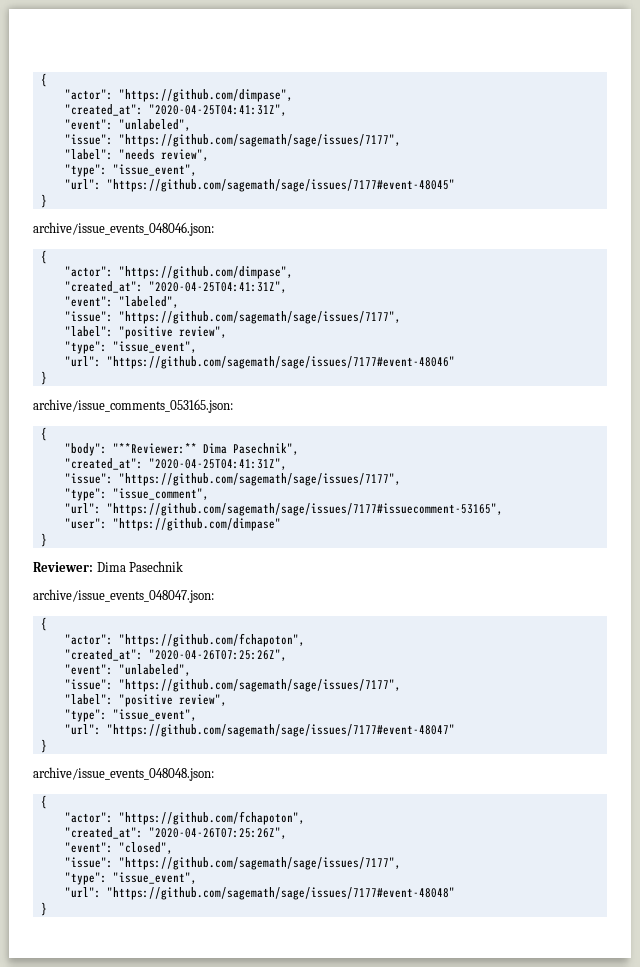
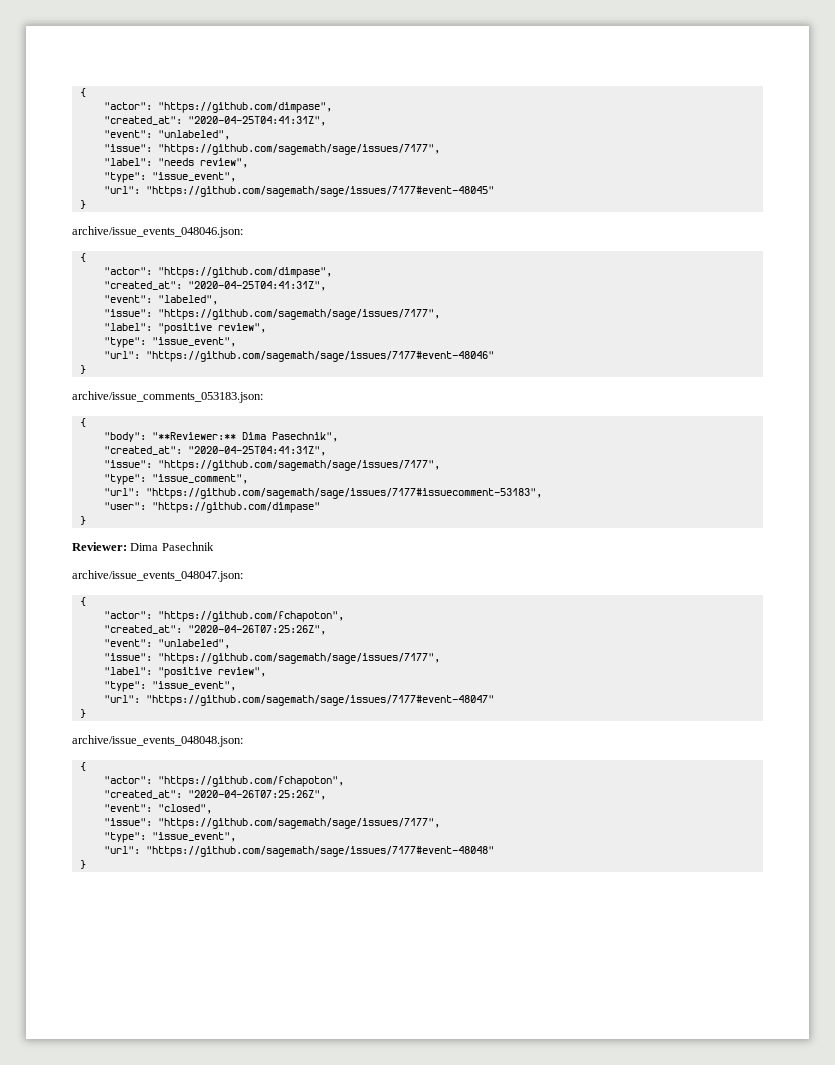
- archive/issue_comments_053165.json:
+ archive/issue_comments_053183.json:
- "url": "https://github.com/sagemath/sage/issues/7177#issuecomment-53165",
+ "url": "https://github.com/sagemath/sage/issues/7177#issuecomment-53183",

